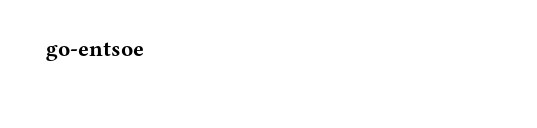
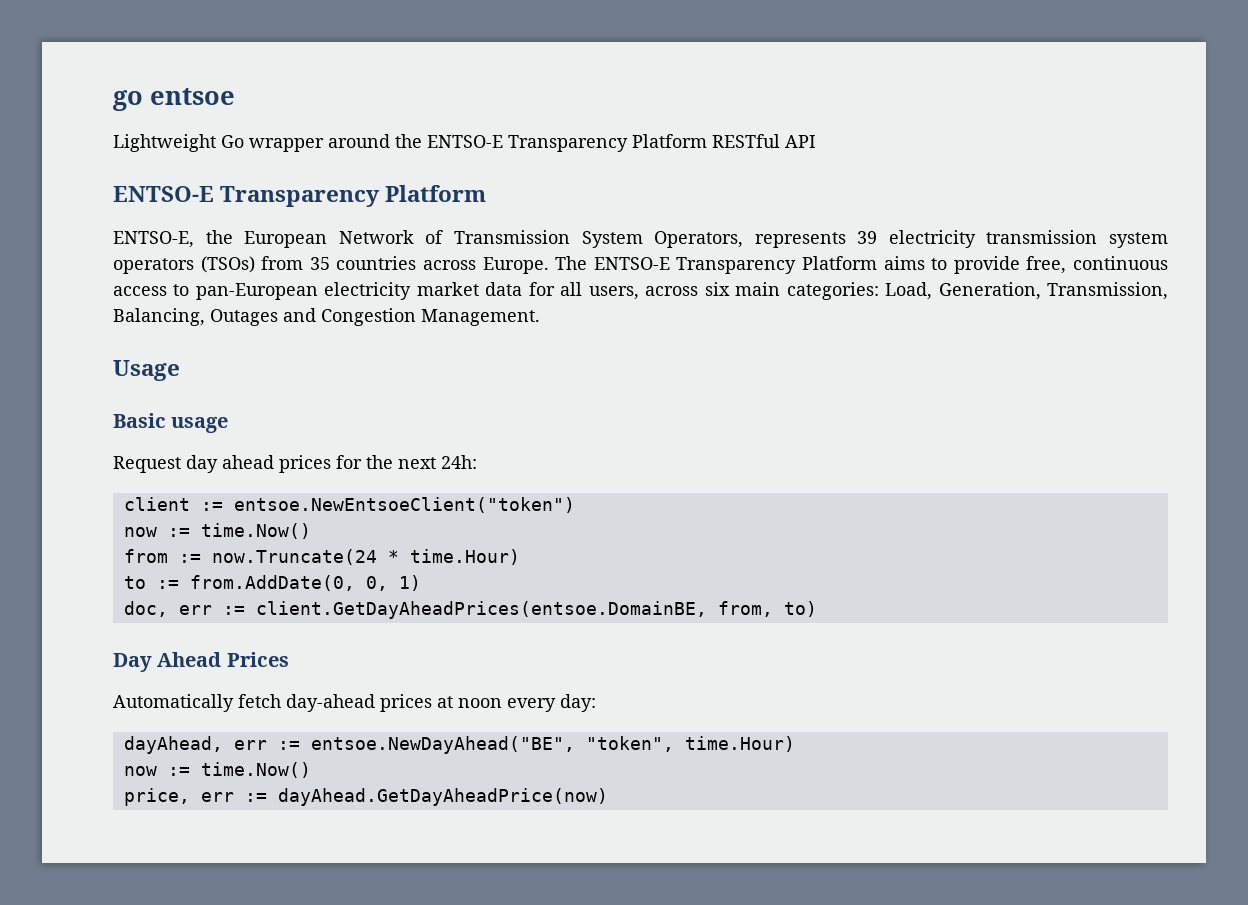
- go-entsoe
+ go entsoe
+ Lightweight Go wrapper around the ENTSO-E Transparency Platform RESTful API
+ ENTSO-E Transparency Platform
+ ENTSO-E, the European Network of Transmission System Operators, represents 39 electricity transmission system operators (TSOs) from 35 countries across Europe. The ENTSO-E Transparency Platform aims to provide free, continuous access to pan-European electricity market data for all users, across six main categories: Load, Generation, Transmission, Balancing, Outages and Congestion Management.
+ Usage
+ Basic usage
+ Request day ahead prices for the next 24h:
+ client := entsoe.NewEntsoeClient("token")
+ now := time.Now()
+ from := now.Truncate(24 * time.Hour)
+ to := from.AddDate(0, 0, 1)
+ doc, err := client.GetDayAheadPrices(entsoe.DomainBE, from, to)
+ Day Ahead Prices
+ Automatically fetch day-ahead prices at noon every day:
+ dayAhead, err := entsoe.NewDayAhead("BE", "token", time.Hour)
+ now := time.Now()
+ price, err := dayAhead.GetDayAheadPrice(now)

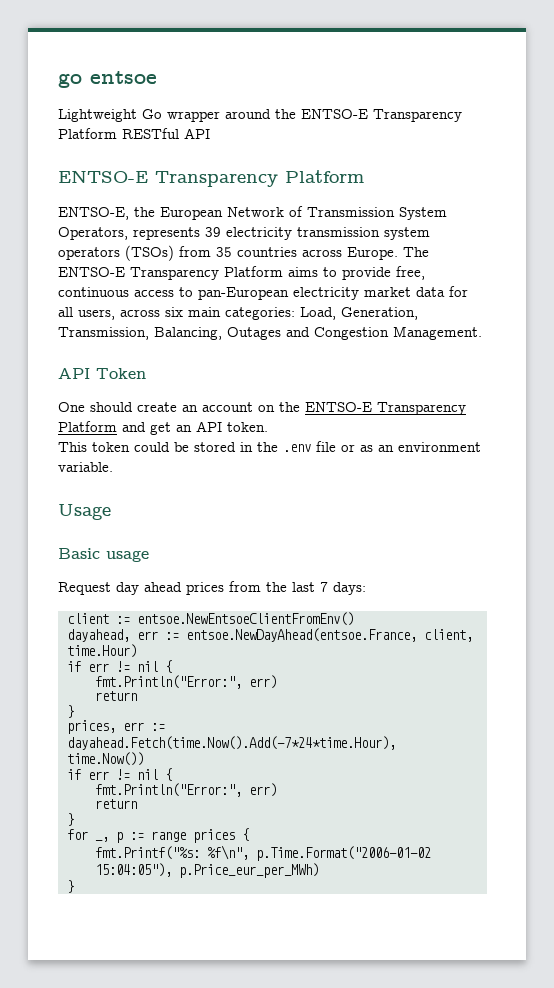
+ API Token
+ One should create an account on the ENTSO-E Transparency Platform and get an API token.
+ This token could be stored in the .env file or as an environment variable.
- Request day ahead prices for the next 24h:
- client := entsoe.NewEntsoeClient("token")
- now := time.Now()
- from := now.Truncate(24 * time.Hour)
- to := from.AddDate(0, 0, 1)
- doc, err := client.GetDayAheadPrices(entsoe.DomainBE, from, to)
- Day Ahead Prices
- Automatically fetch day-ahead prices at noon every day:
- dayAhead, err := entsoe.NewDayAhead("BE", "token", time.Hour)
- now := time.Now()
- price, err := dayAhead.GetDayAheadPrice(now)
+ Request day ahead prices from the last 7 days:
+ client := entsoe.NewEntsoeClientFromEnv()
+ dayahead, err := entsoe.NewDayAhead(entsoe.France, client, time.Hour)
+ if err != nil {
+ fmt.Println("Error:", err)
+ return
+ }
+ prices, err := dayahead.Fetch(time.Now().Add(-7*24*time.Hour), time.Now())
+ if err != nil {
+ fmt.Println("Error:", err)
+ return
+ }
+ for _, p := range prices {
+ fmt.Printf("%s: %f\n", p.Time.Format("2006-01-02 15:04:05"), p.Price_eur_per_MWh)
+ }

